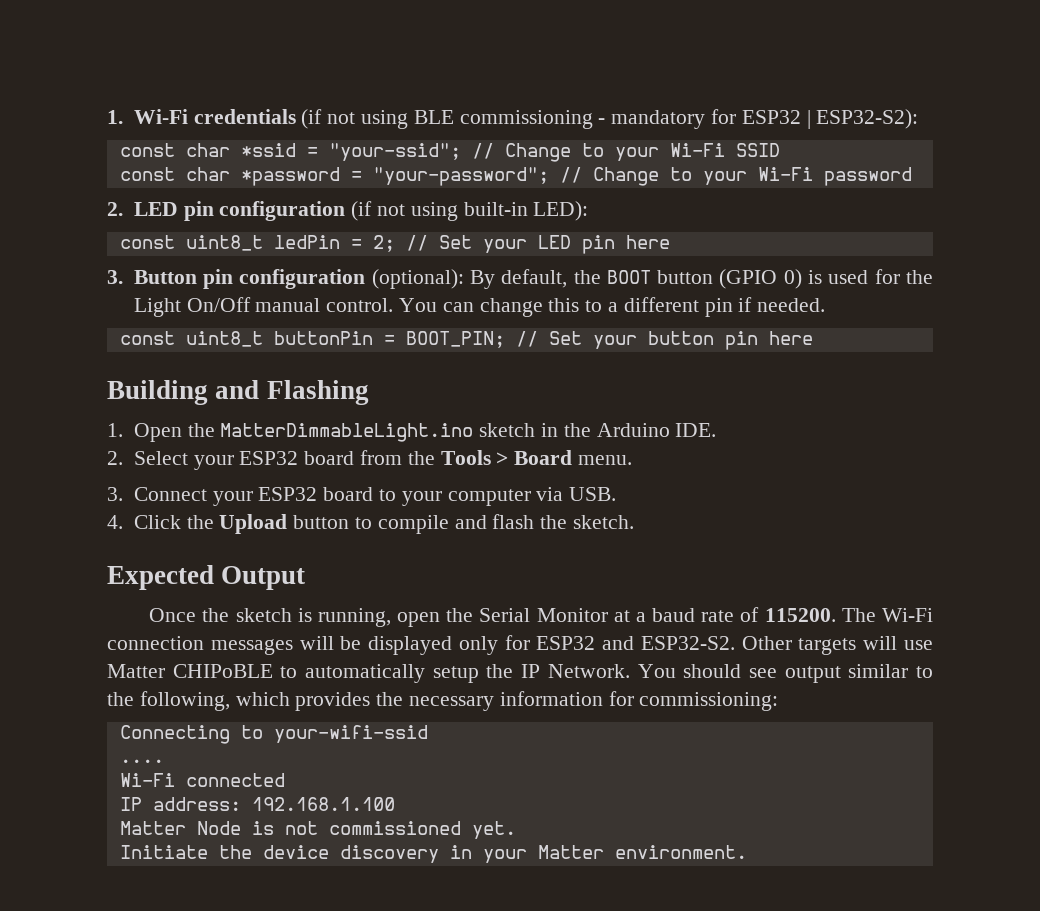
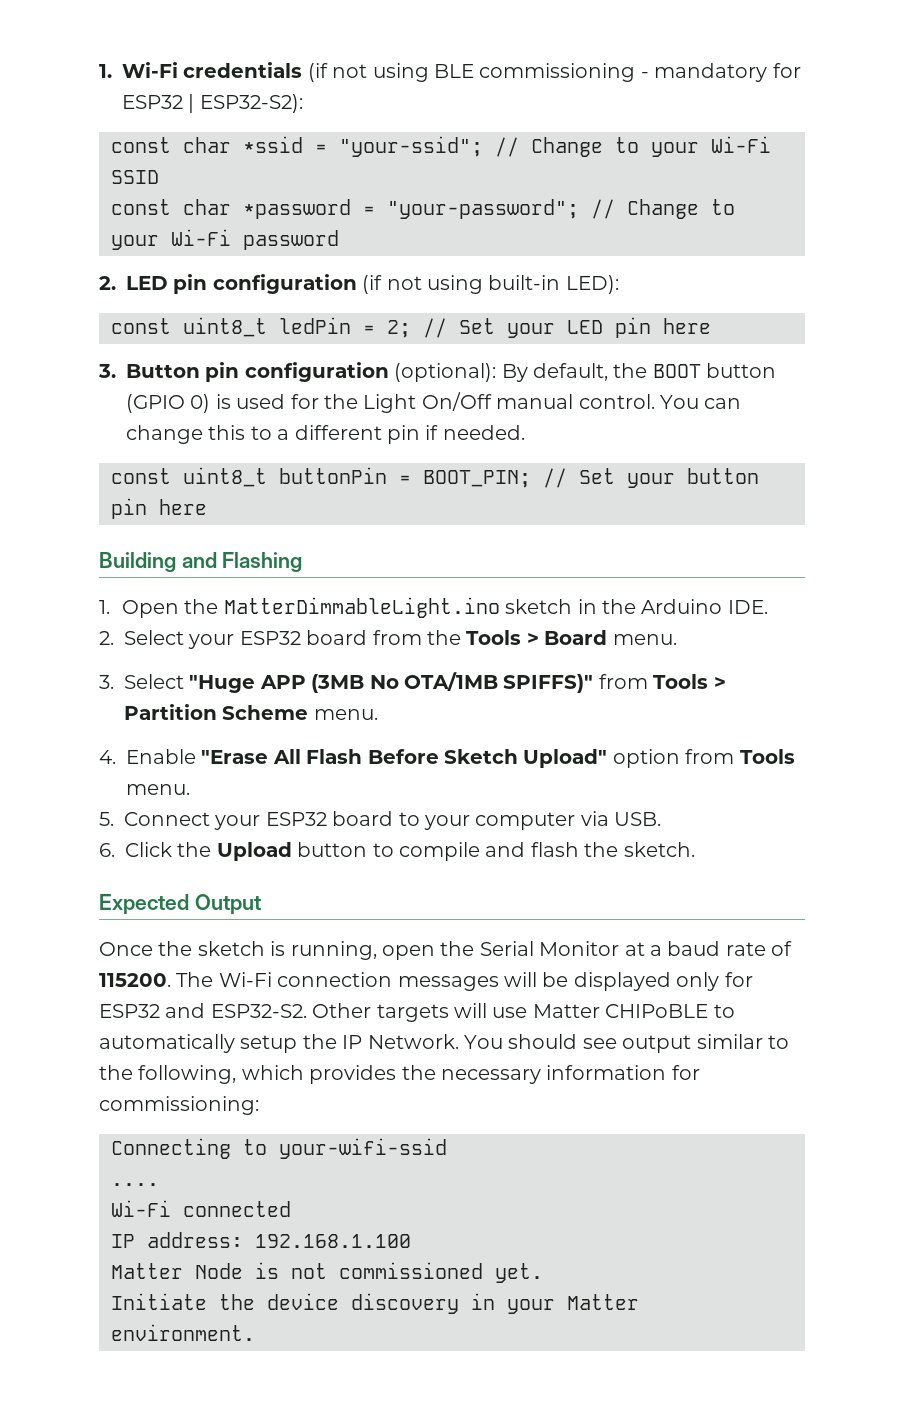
- 3. Connect your ESP32 board to your computer via USB.
+ 3. Select "Huge APP (3MB No OTA/1MB SPIFFS)" from Tools > Partition Scheme menu.
+ 4. Enable "Erase All Flash Before Sketch Upload" option from Tools menu.
+ 5. Connect your ESP32 board to your computer via USB.
- 4. Click the Upload button to compile and flash the sketch.
+ 6. Click the Upload button to compile and flash the sketch.

